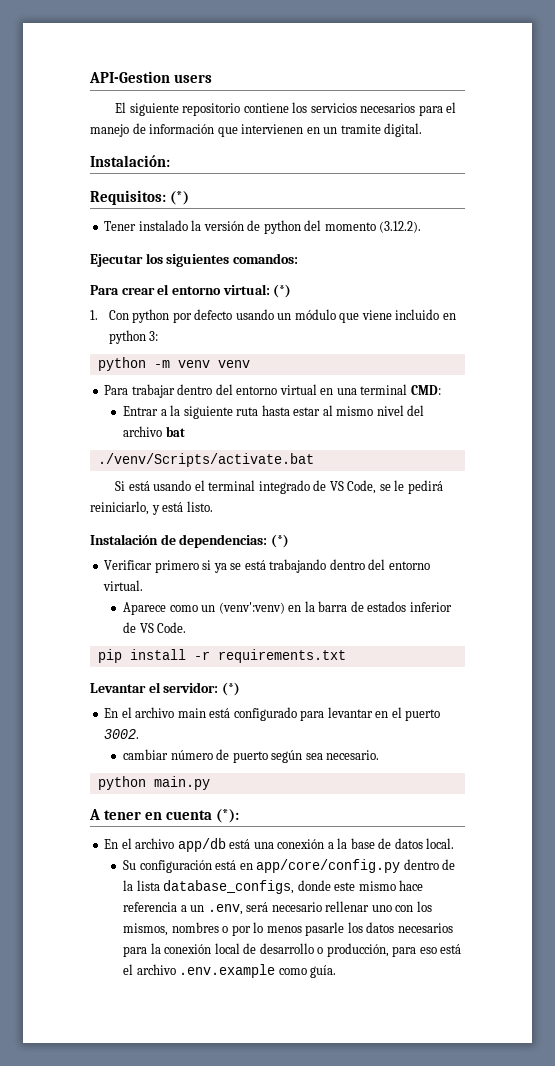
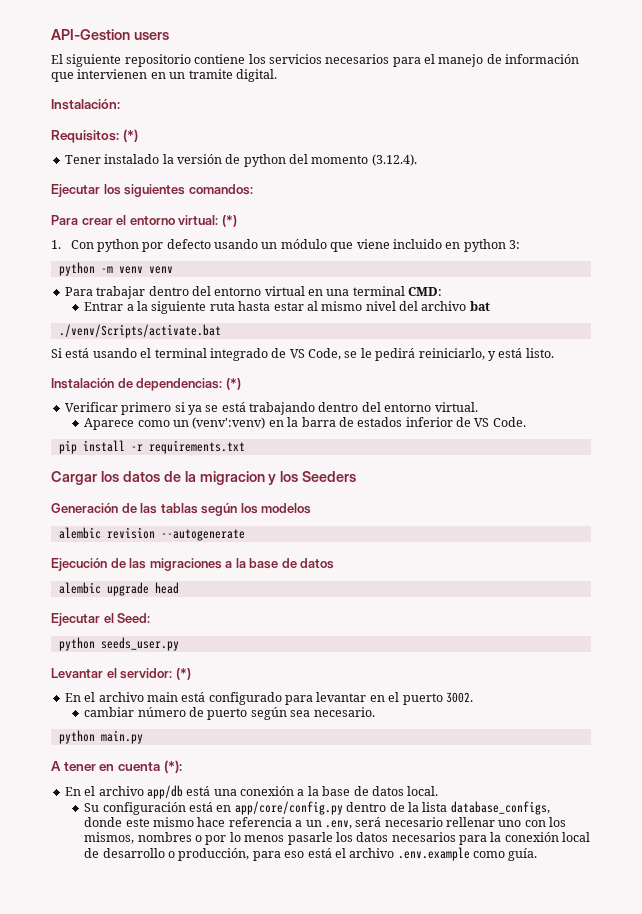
- Tener instalado la versión de python del momento (3.12.2).
+ Tener instalado la versión de python del momento (3.12.4).
+ Cargar los datos de la migracion y los Seeders
+ Generación de las tablas según los modelos
+ alembic revision --autogenerate
+ Ejecución de las migraciones a la base de datos
+ alembic upgrade head
+ Ejecutar el Seed:
+ python seeds_user.py

